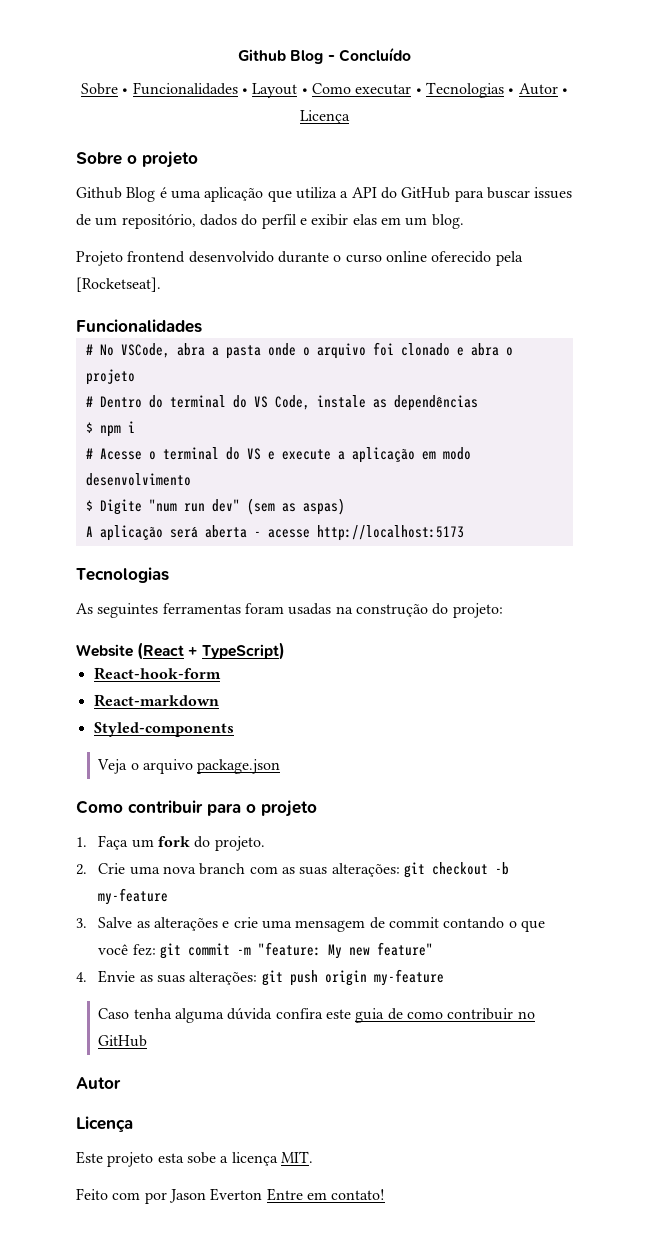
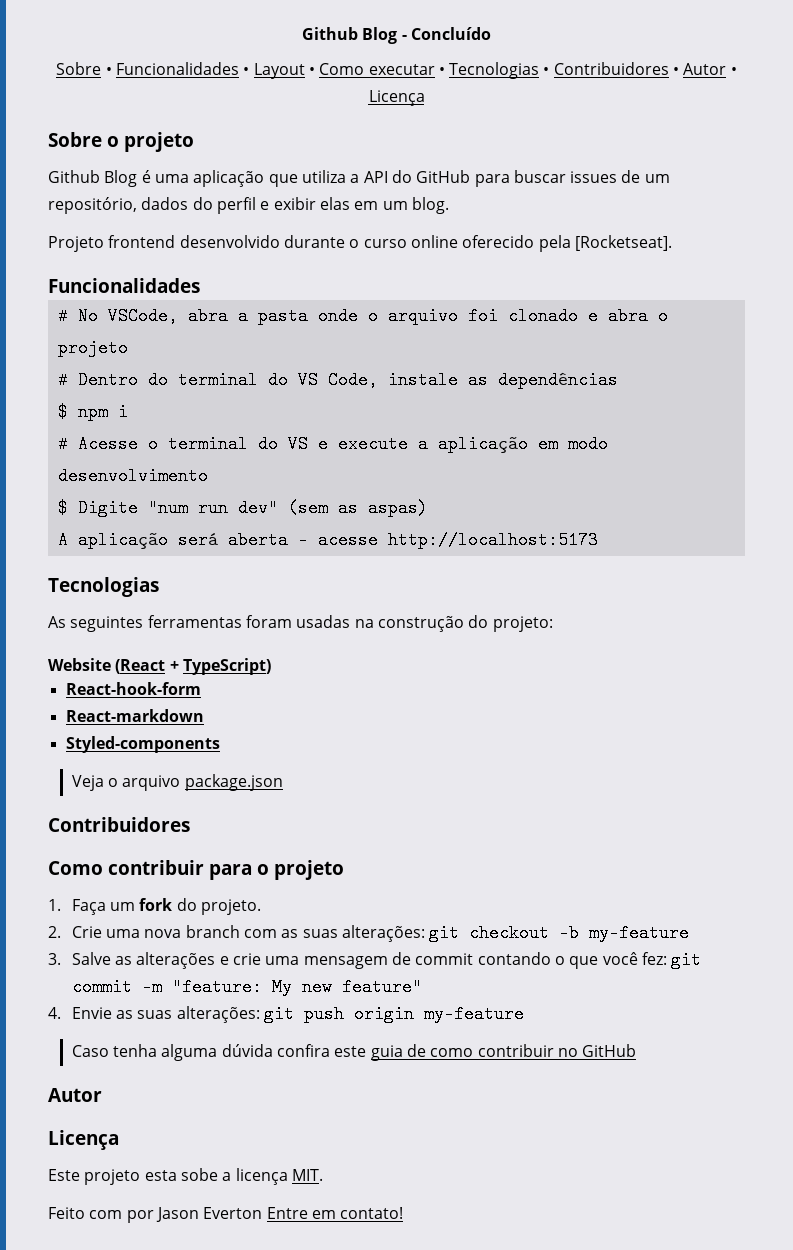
- Sobre • Funcionalidades • Layout • Como executar • Tecnologias • Autor • Licença
+ Sobre • Funcionalidades • Layout • Como executar • Tecnologias • Contribuidores • Autor • Licença
  Veja o arquivo package.json
+ Contribuidores

